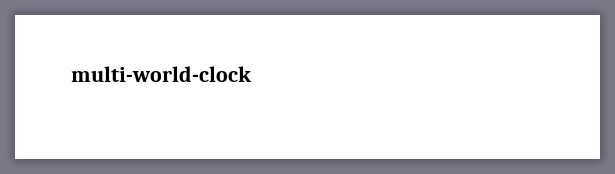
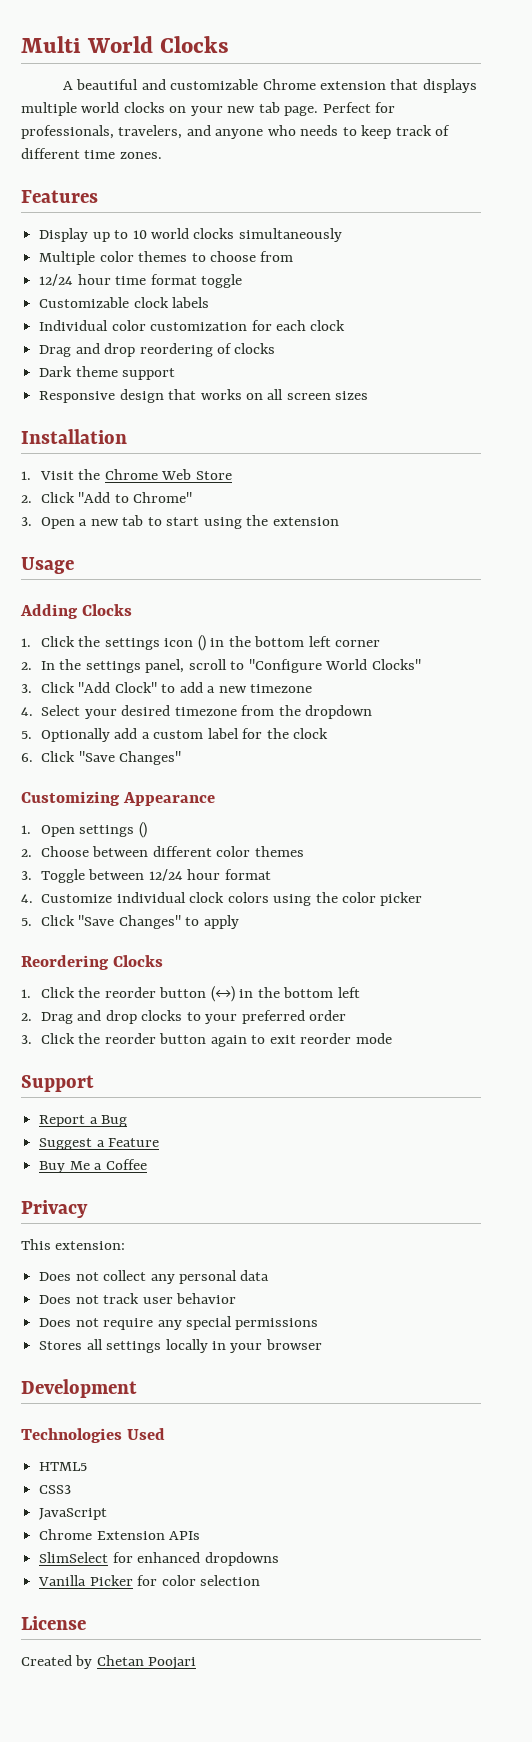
- multi-world-clock
+ Multi World Clocks
+ A beautiful and customizable Chrome extension that displays multiple world clocks on your new tab page. Perfect for professionals, travelers, and anyone who needs to keep track of different time zones.
+ Features
+ Display up to 10 world clocks simultaneously
+ Multiple color themes to choose from
+ 12/24 hour time format toggle
+ Customizable clock labels
+ Individual color customization for each clock
+ Drag and drop reordering of clocks
+ Dark theme support
+ Responsive design that works on all screen sizes
+ Installation
+ 1. Visit the Chrome Web Store
+ 2. Click "Add to Chrome"
+ 3. Open a new tab to start using the extension
+ Usage
+ Adding Clocks
+ 1. Click the settings icon () in the bottom left corner
+ 2. In the settings panel, scroll to "Configure World Clocks"
+ 3. Click "Add Clock" to add a new timezone
+ 4. Select your desired timezone from the dropdown
+ 5. Optionally add a custom label for the clock
+ 6. Click "Save Changes"
+ Customizing Appearance
+ 1. Open settings ()
+ 2. Choose between different color themes
+ 3. Toggle between 12/24 hour format
+ 4. Customize individual clock colors using the color picker
+ 5. Click "Save Changes" to apply
+ Reordering Clocks
+ 1. Click the reorder button (↔) in the bottom left
+ 2. Drag and drop clocks to your preferred order
+ 3. Click the reorder button again to exit reorder mode
+ Support
+ Report a Bug
+ Suggest a Feature
+ Buy Me a Coffee
+ Privacy
+ This extension:
+ Does not collect any personal data
+ Does not track user behavior
+ Does not require any special permissions
+ Stores all settings locally in your browser
+ Development
+ Technologies Used
+ HTML5
+ CSS3
+ JavaScript
+ Chrome Extension APIs
+ SlimSelect for enhanced dropdowns
+ Vanilla Picker for color selection
+ License
+ Created by Chetan Poojari

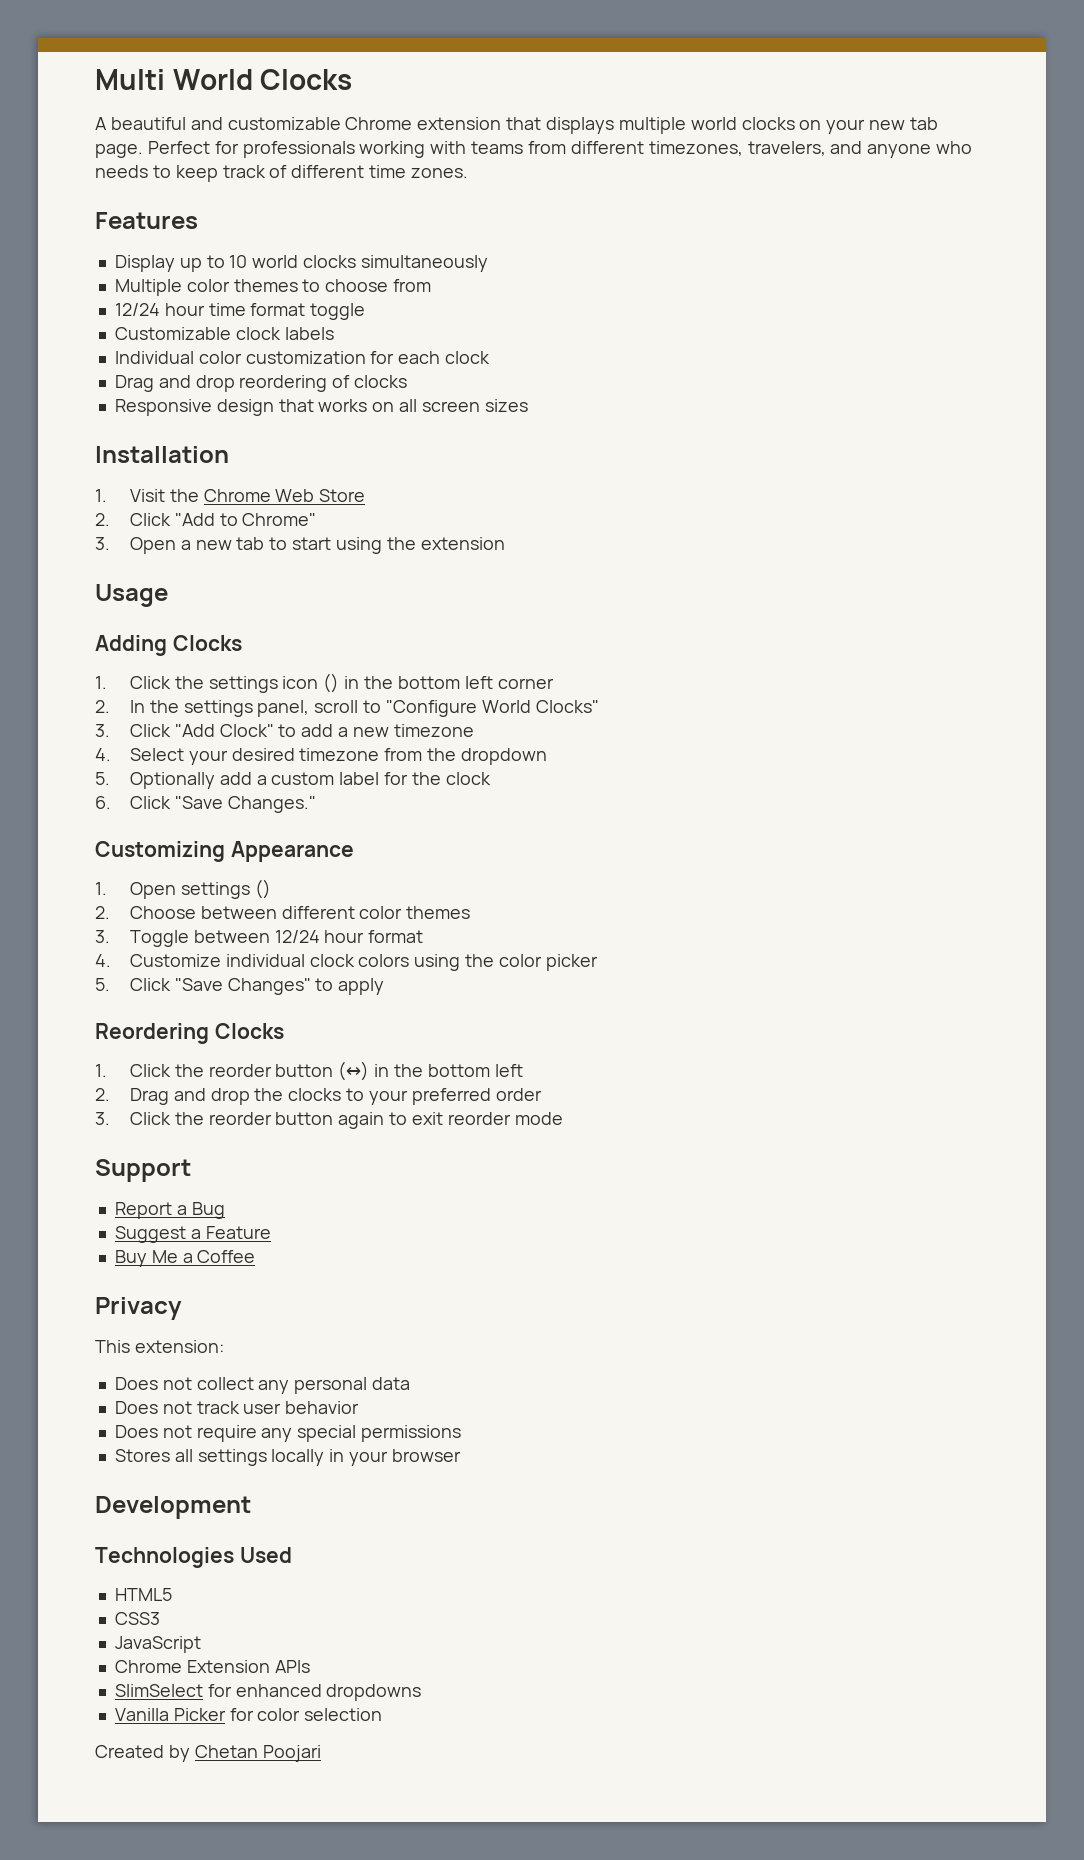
- Perfect for professionals, travelers, and anyone who needs to keep track of different time zones.
+ Perfect for professionals working with teams from different timezones, travelers, and anyone who needs to keep track of different time zones.
- Dark theme support
- 6. Click "Save Changes"
+ 6. Click "Save Changes."
- 2. Drag and drop clocks to your preferred order
+ 2. Drag and drop the clocks to your preferred order
- License

